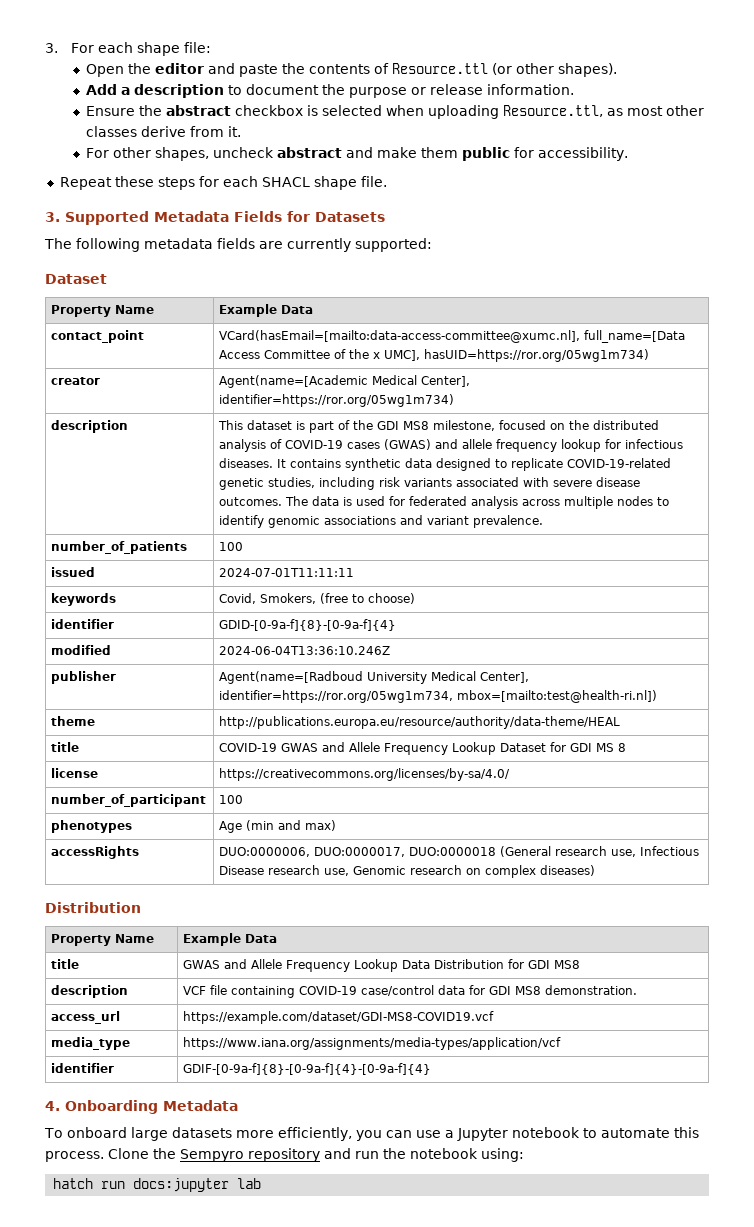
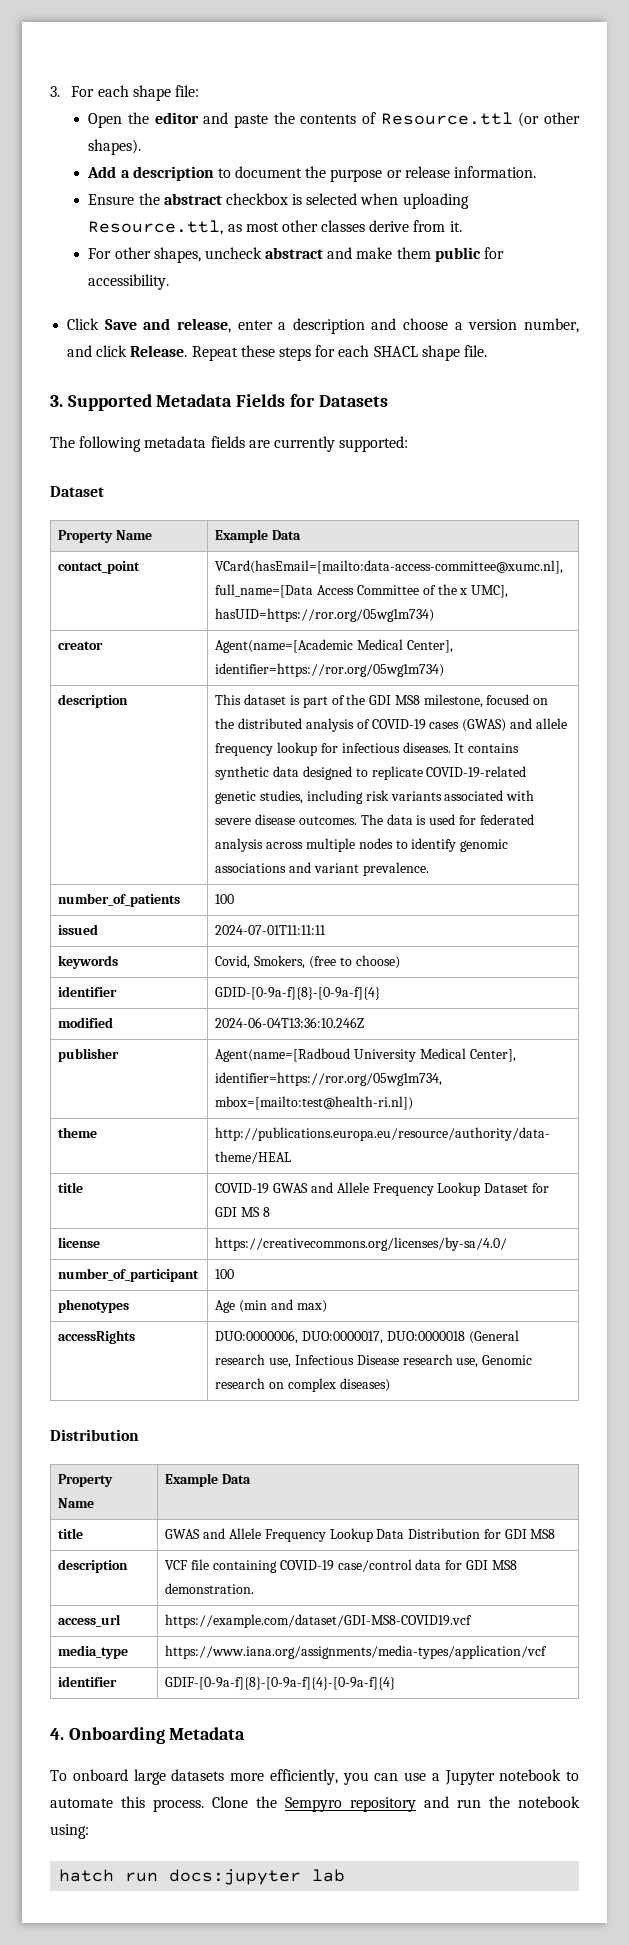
+ Click Save and release, enter a description and choose a version number, and click Release.

